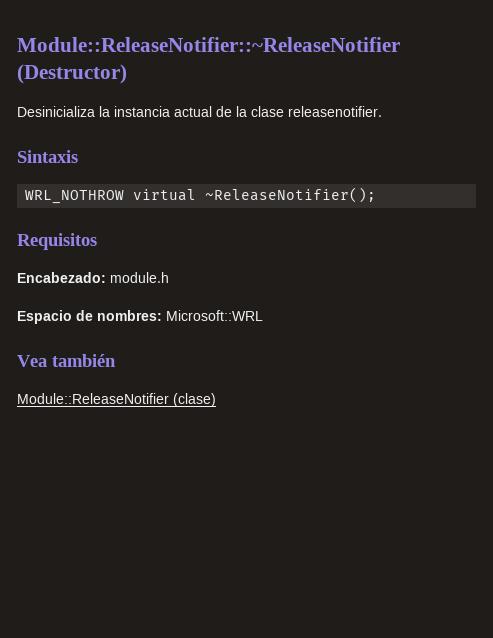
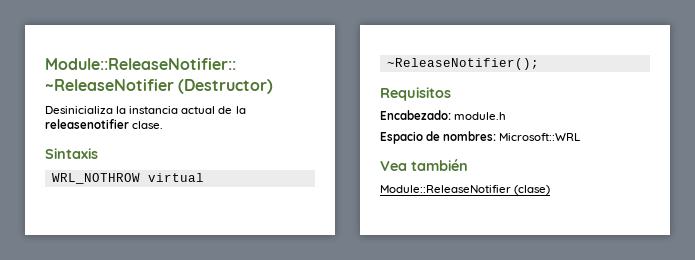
- Desinicializa la instancia actual de la clase releasenotifier.
+ Desinicializa la instancia actual de la releasenotifier clase.

